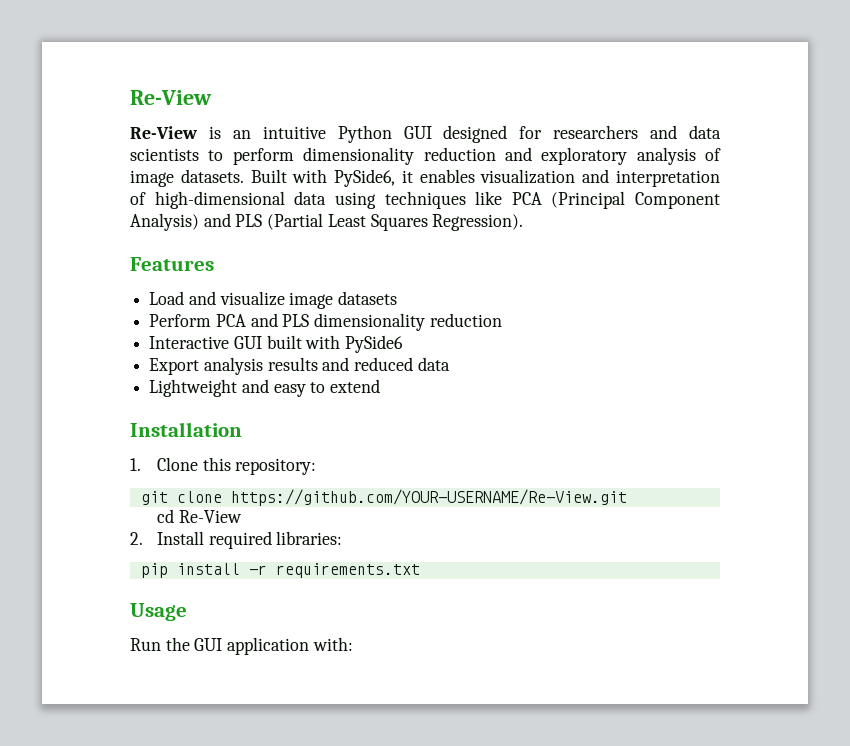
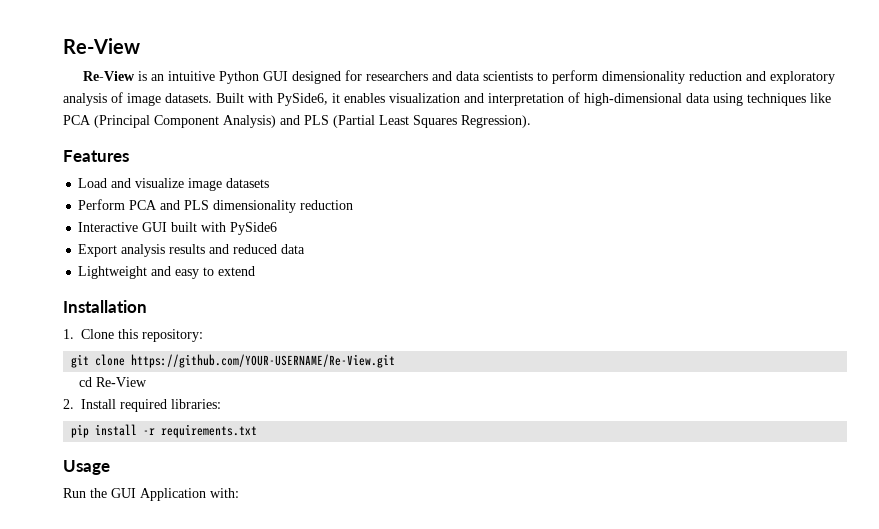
- Run the GUI application with:
+ Run the GUI Application with:

